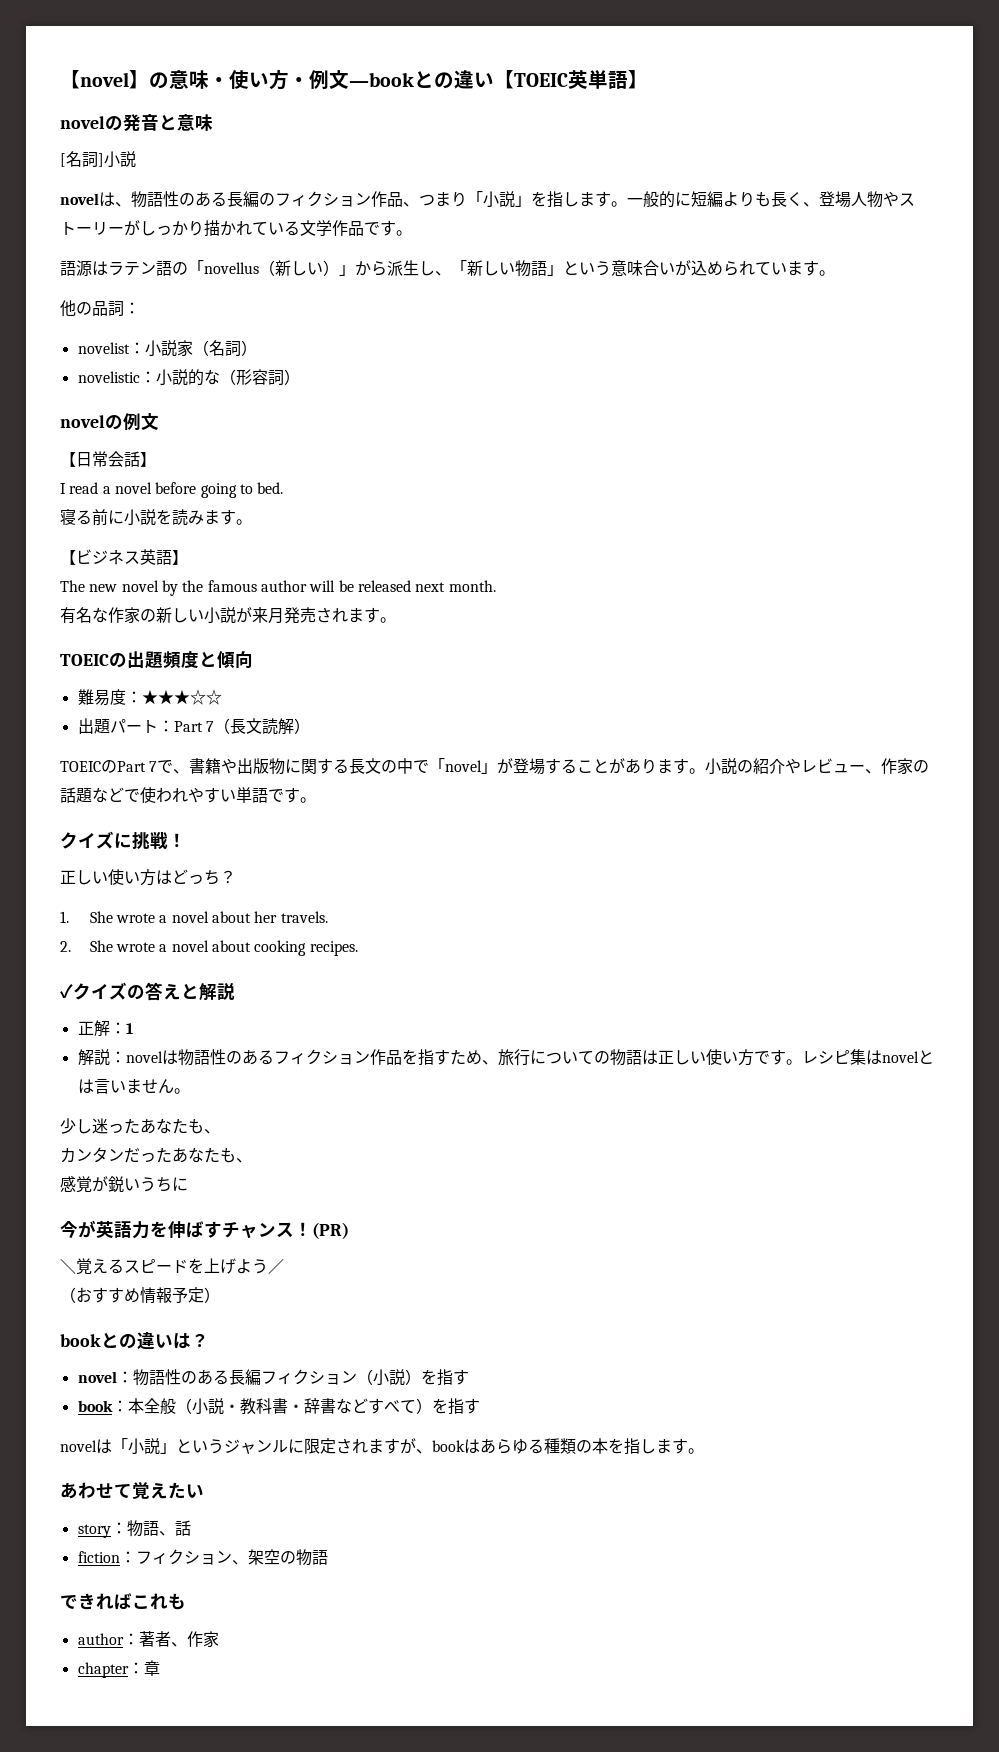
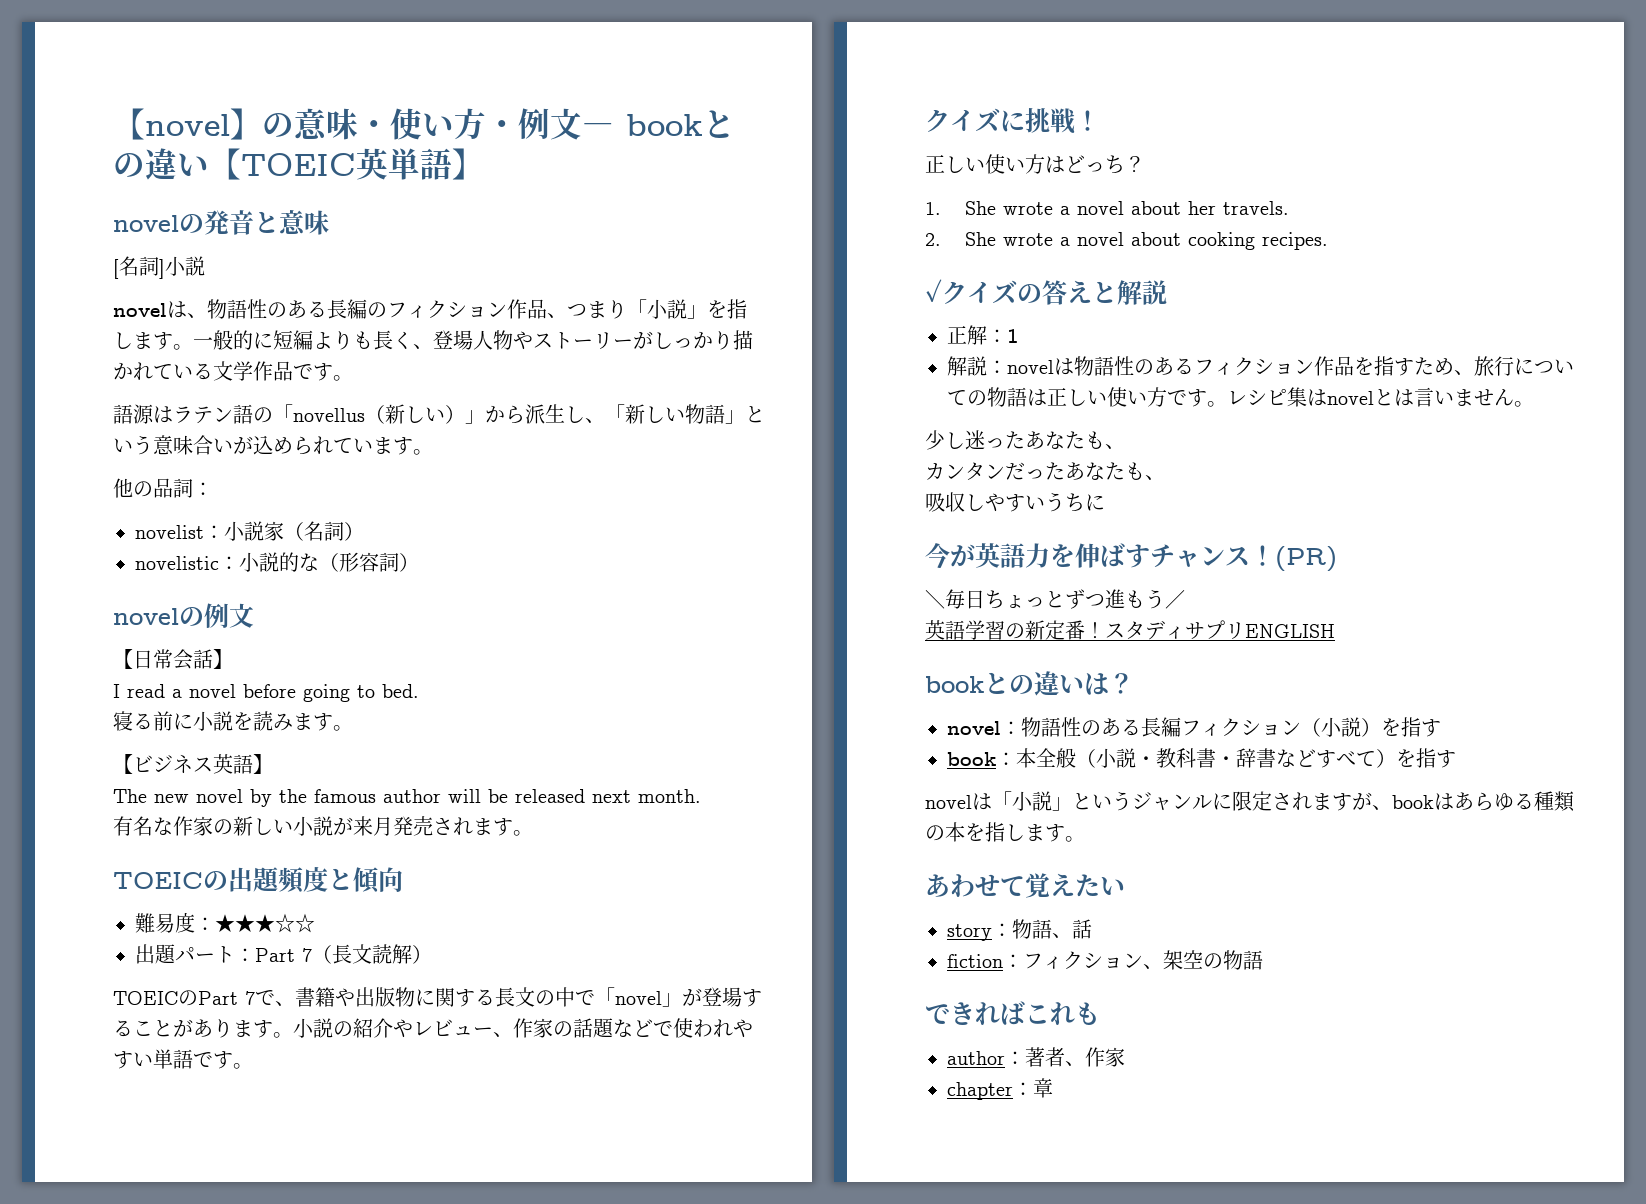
- 感覚が鋭いうちに
+ 吸収しやすいうちに
- ＼覚えるスピードを上げよう／
- （おすすめ情報予定）
+ ＼毎日ちょっとずつ進もう／
+ 英語学習の新定番！スタディサプリENGLISH

